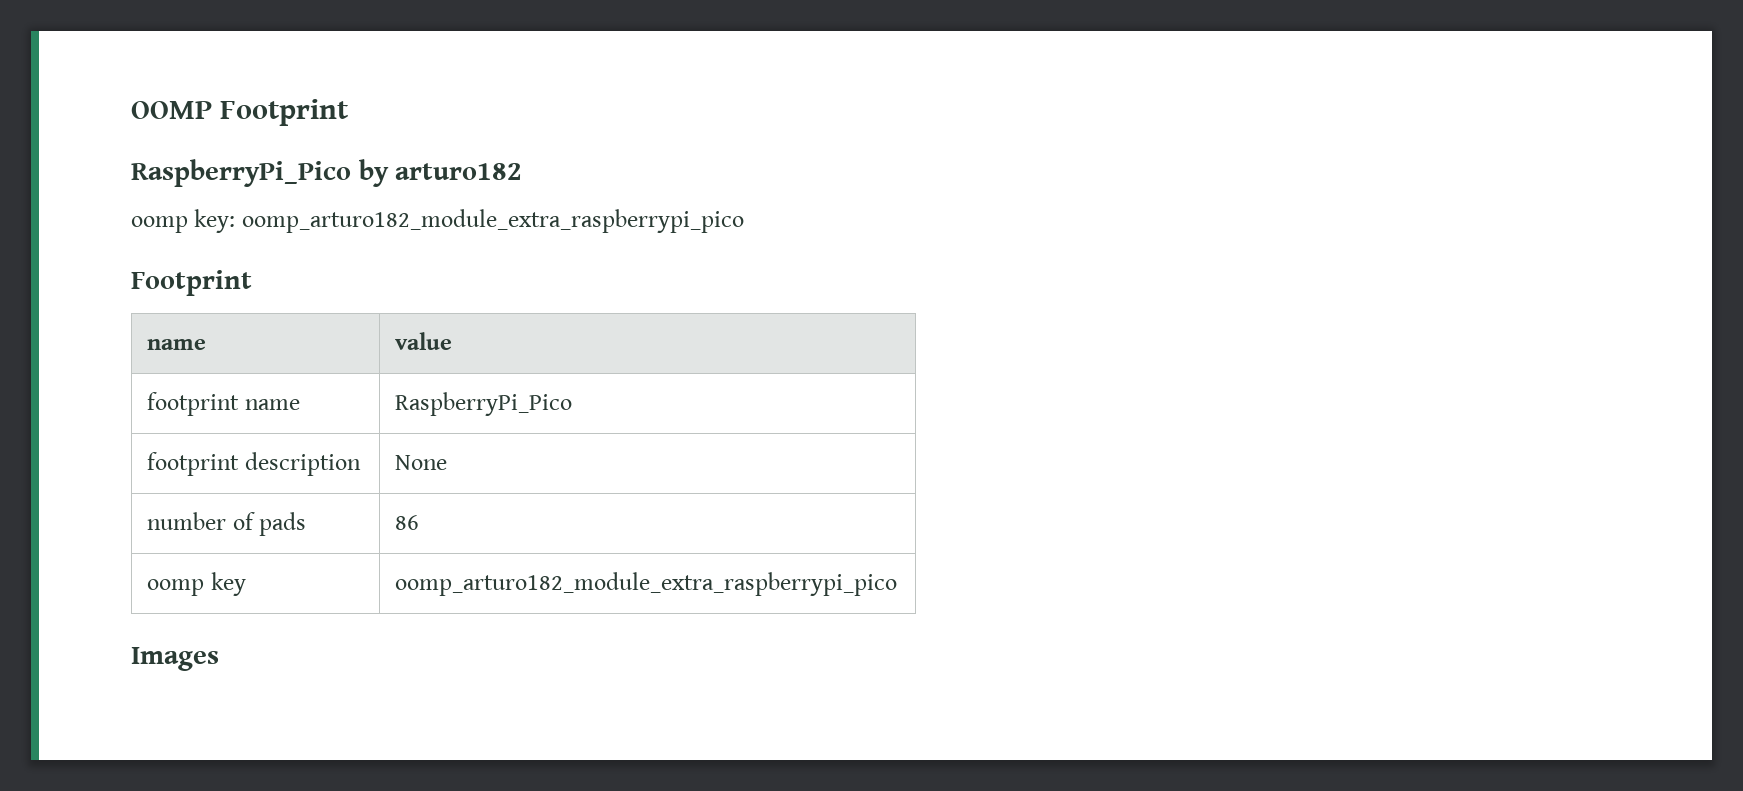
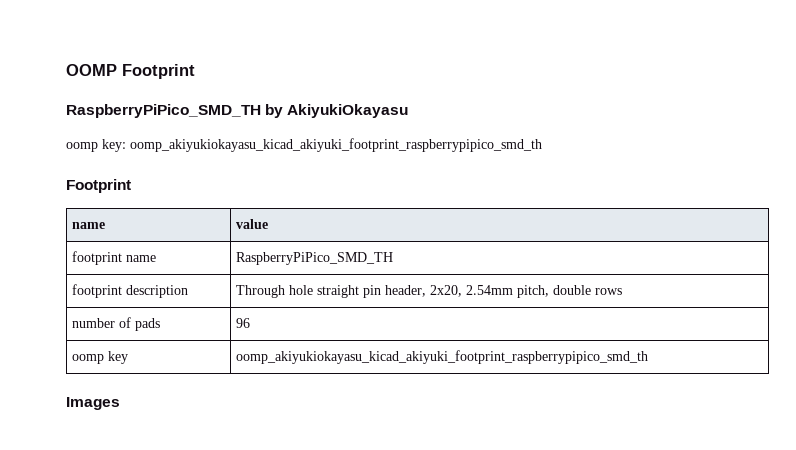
- RaspberryPi_Pico by arturo182
+ RaspberryPiPico_SMD_TH by AkiyukiOkayasu
- oomp key: oomp_arturo182_module_extra_raspberrypi_pico
+ oomp key: oomp_akiyukiokayasu_kicad_akiyuki_footprint_raspberrypipico_smd_th
- footprint name | RaspberryPi_Pico
+ footprint name | RaspberryPiPico_SMD_TH
- footprint description | None
+ footprint description | Through hole straight pin header, 2x20, 2.54mm pitch, double rows
- number of pads | 86
+ number of pads | 96
- oomp key | oomp_arturo182_module_extra_raspberrypi_pico
+ oomp key | oomp_akiyukiokayasu_kicad_akiyuki_footprint_raspberrypipico_smd_th

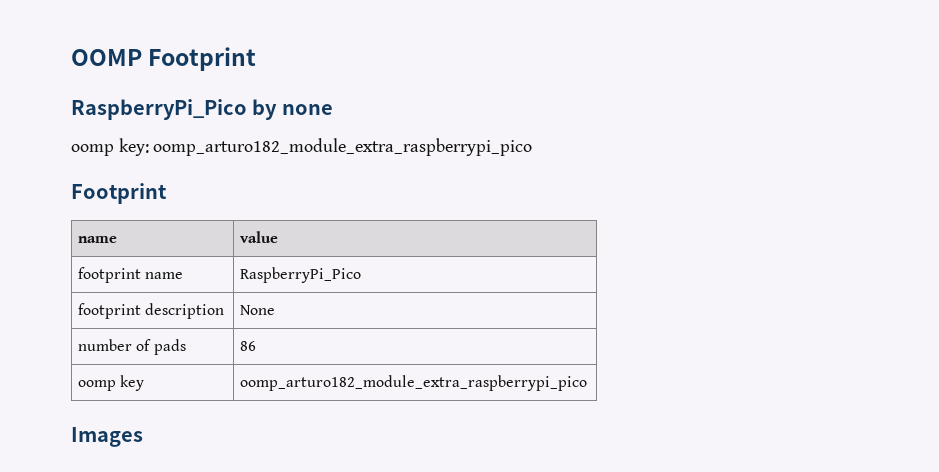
- RaspberryPiPico_SMD_TH by AkiyukiOkayasu
+ RaspberryPi_Pico by none
- oomp key: oomp_akiyukiokayasu_kicad_akiyuki_footprint_raspberrypipico_smd_th
+ oomp key: oomp_arturo182_module_extra_raspberrypi_pico
- footprint name | RaspberryPiPico_SMD_TH
+ footprint name | RaspberryPi_Pico
- footprint description | Through hole straight pin header, 2x20, 2.54mm pitch, double rows
+ footprint description | None
- number of pads | 96
+ number of pads | 86
- oomp key | oomp_akiyukiokayasu_kicad_akiyuki_footprint_raspberrypipico_smd_th
+ oomp key | oomp_arturo182_module_extra_raspberrypi_pico

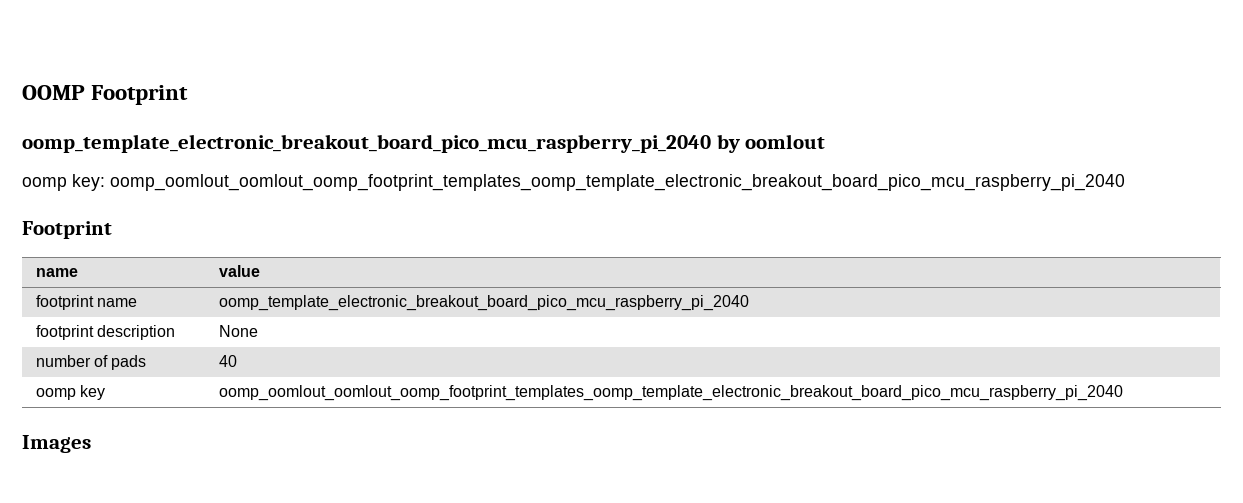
- RaspberryPi_Pico by none
+ oomp_template_electronic_breakout_board_pico_mcu_raspberry_pi_2040 by oomlout
- oomp key: oomp_arturo182_module_extra_raspberrypi_pico
+ oomp key: oomp_oomlout_oomlout_oomp_footprint_templates_oomp_template_electronic_breakout_board_pico_mcu_raspberry_pi_2040
- footprint name | RaspberryPi_Pico
+ footprint name | oomp_template_electronic_breakout_board_pico_mcu_raspberry_pi_2040
- number of pads | 86
+ number of pads | 40
- oomp key | oomp_arturo182_module_extra_raspberrypi_pico
+ oomp key | oomp_oomlout_oomlout_oomp_footprint_templates_oomp_template_electronic_breakout_board_pico_mcu_raspberry_pi_2040

